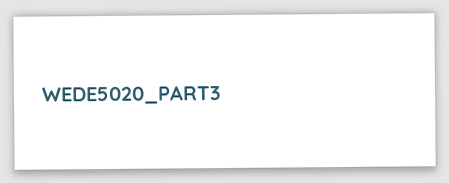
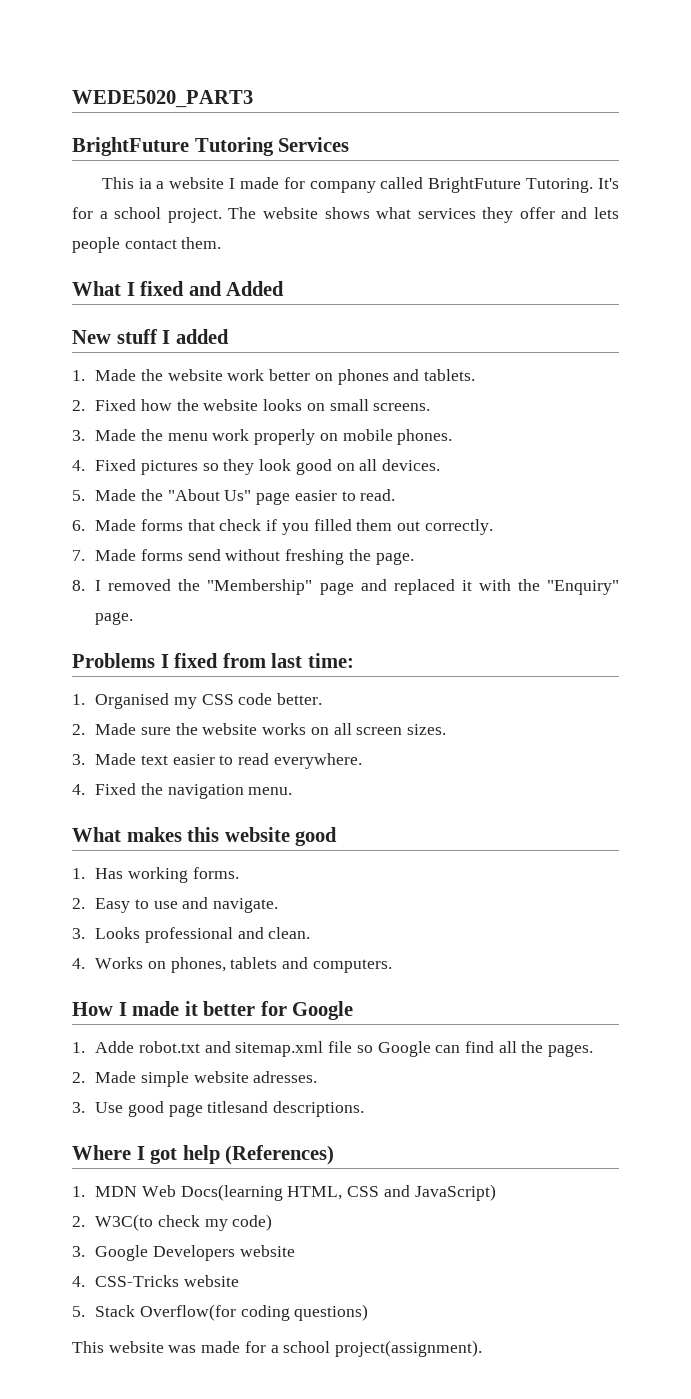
+ BrightFuture Tutoring Services
+ This ia a website I made for company called BrightFuture Tutoring. It's for a school project. The website shows what services they offer and lets people contact them.
+ What I fixed and Added
+ New stuff I added
+ 1. Made the website work better on phones and tablets.
+ 2. Fixed how the website looks on small screens.
+ 3. Made the menu work properly on mobile phones.
+ 4. Fixed pictures so they look good on all devices.
+ 5. Made the "About Us" page easier to read.
+ 6. Made forms that check if you filled them out correctly.
+ 7. Made forms send without freshing the page.
+ 8. I removed the "Membership" page and replaced it with the "Enquiry" page.
+ Problems I fixed from last time:
+ 1. Organised my CSS code better.
+ 2. Made sure the website works on all screen sizes.
+ 3. Made text easier to read everywhere.
+ 4. Fixed the navigation menu.
+ What makes this website good
+ 1. Has working forms.
+ 2. Easy to use and navigate.
+ 3. Looks professional and clean.
+ 4. Works on phones, tablets and computers.
+ How I made it better for Google
+ 1. Adde robot.txt and sitemap.xml file so Google can find all the pages.
+ 2. Made simple website adresses.
+ 3. Use good page titlesand descriptions.
+ Where I got help (References)
+ 1. MDN Web Docs(learning HTML, CSS and JavaScript)
+ 2. W3C(to check my code)
+ 3. Google Developers website
+ 4. CSS-Tricks website
+ 5. Stack Overflow(for coding questions)
+ This website was made for a school project(assignment).

